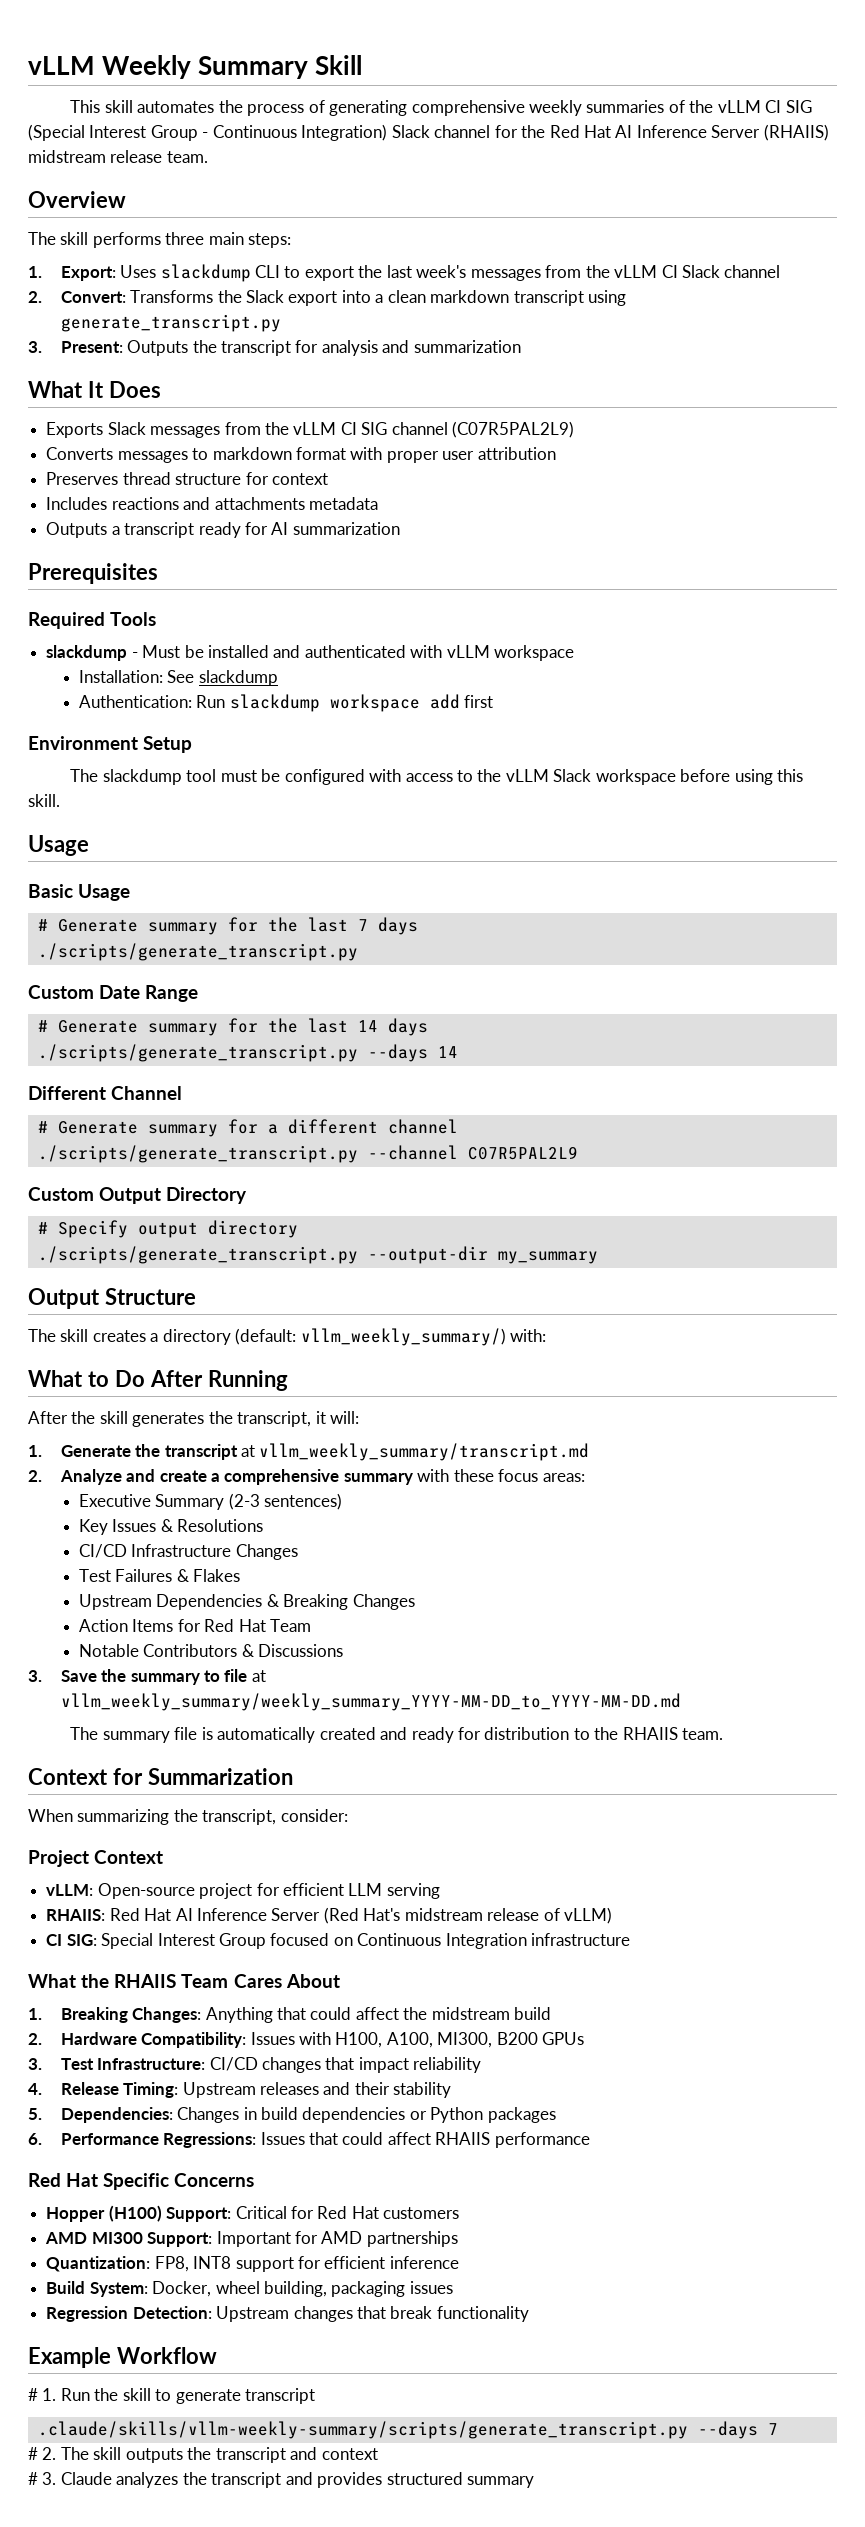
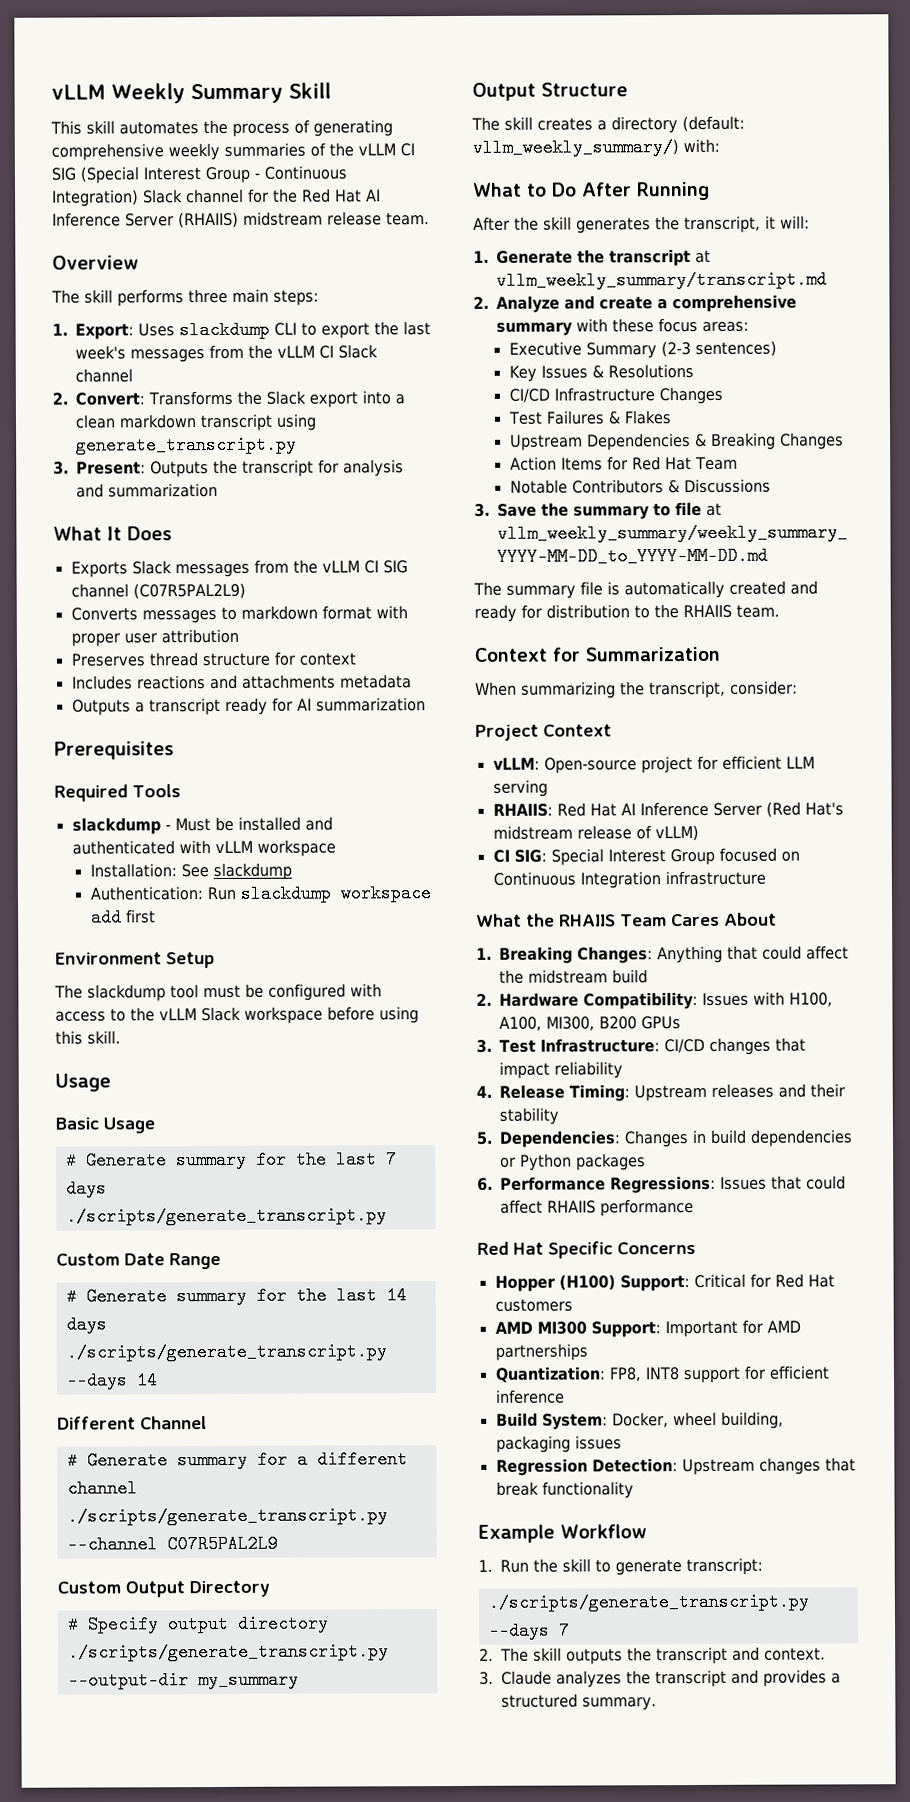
- # 1. Run the skill to generate transcript
- .claude/skills/vllm-weekly-summary/scripts/generate_transcript.py --days 7
+ 1. Run the skill to generate transcript:
+ ./scripts/generate_transcript.py --days 7
- # 2. The skill outputs the transcript and context
- # 3. Claude analyzes the transcript and provides structured summary
+ 2. The skill outputs the transcript and context.
+ 3. Claude analyzes the transcript and provides a structured summary.

